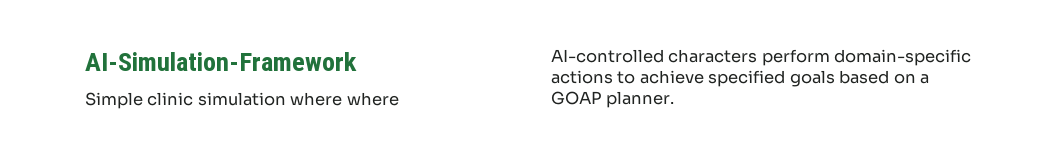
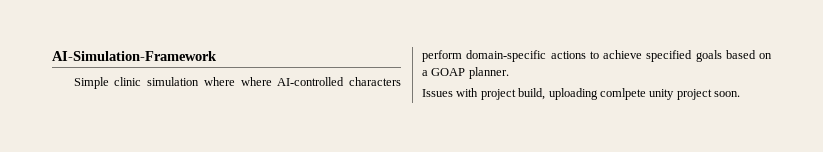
+ Issues with project build, uploading comlpete unity project soon.

